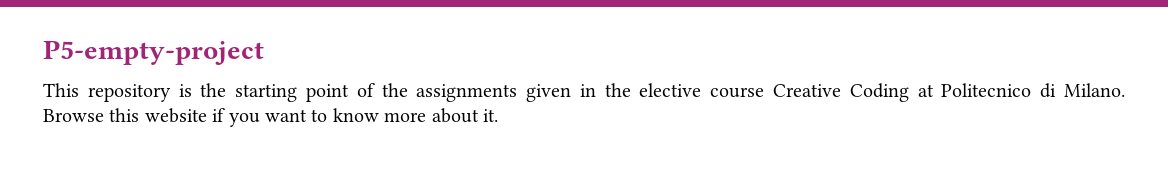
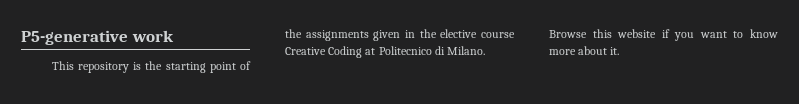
- P5-empty-project
+ P5-generative work

